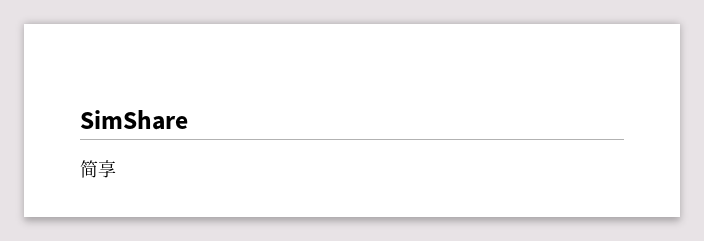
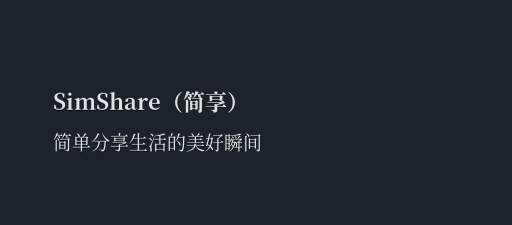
- SimShare
- 简享
+ SimShare（简享）
+ 简单分享生活的美好瞬间

